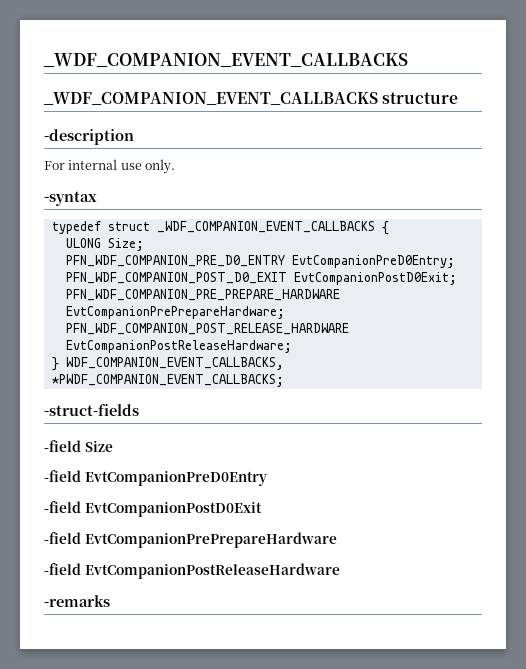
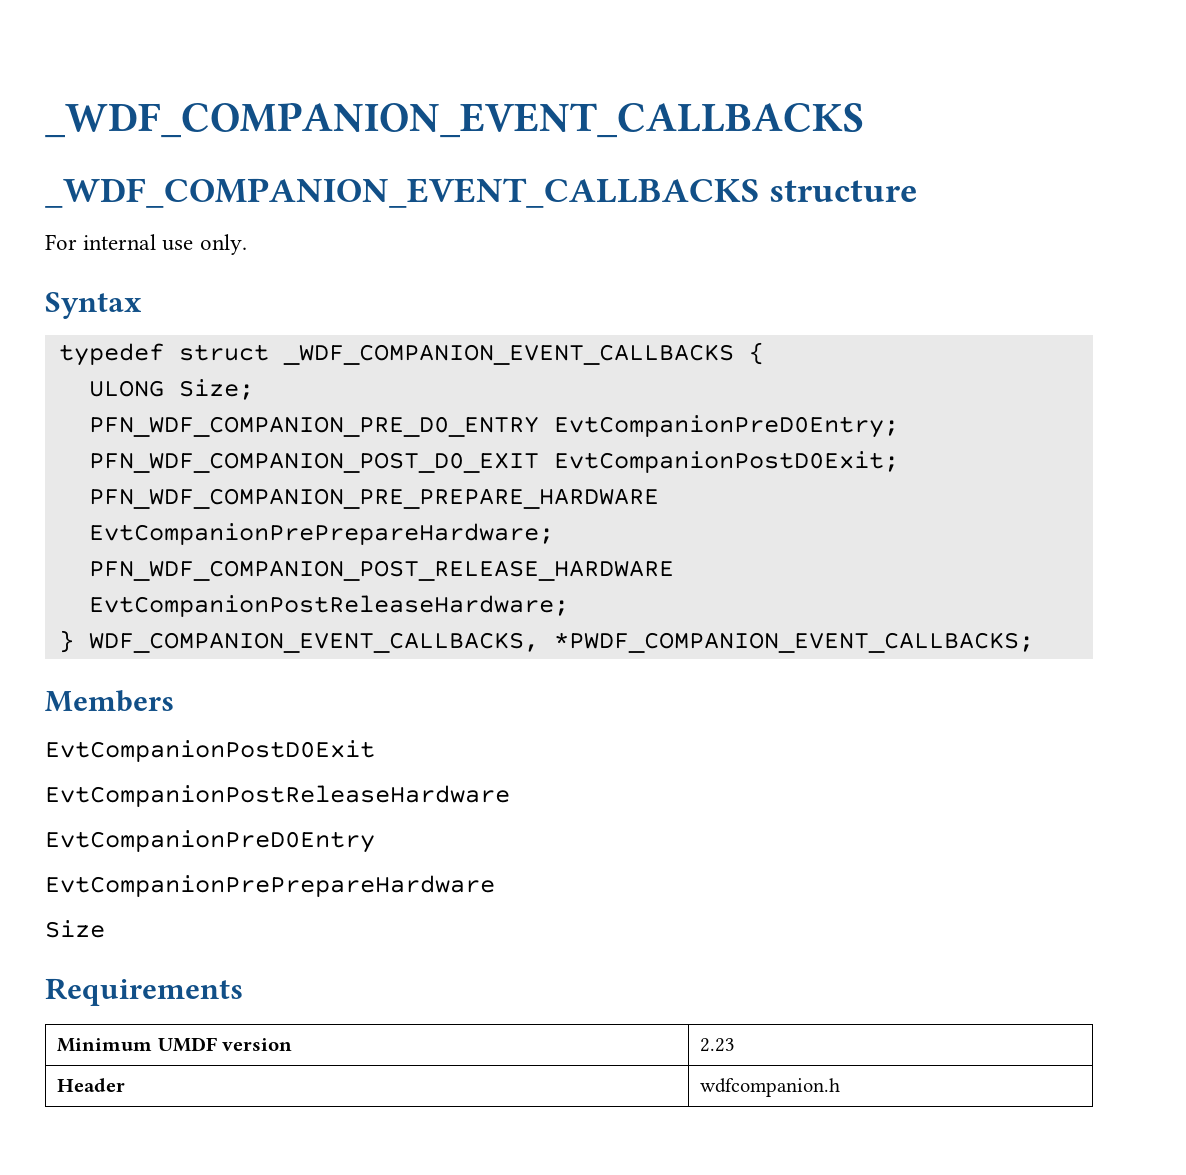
- -description
- -syntax
+ Syntax
- -struct-fields
- -field Size
- -field EvtCompanionPreD0Entry
- -field EvtCompanionPostD0Exit
- -field EvtCompanionPrePrepareHardware
- -field EvtCompanionPostReleaseHardware
- -remarks
+ Members
+ EvtCompanionPostD0Exit
+ EvtCompanionPostReleaseHardware
+ EvtCompanionPreD0Entry
+ EvtCompanionPrePrepareHardware
+ Size
+ Requirements
+ Minimum UMDF version | 2.23
+ Header | wdfcompanion.h

